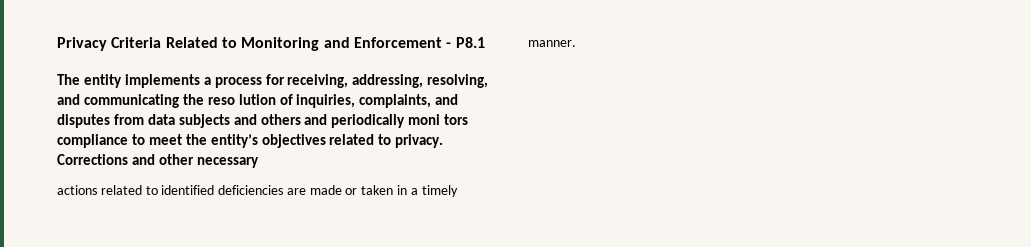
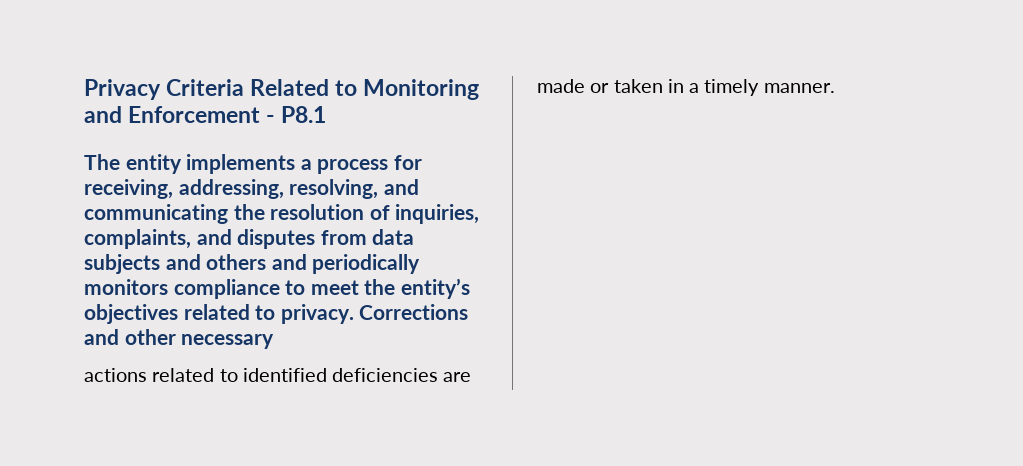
- The entity implements a process for receiving, addressing, resolving, and communicating the reso lution of inquiries, complaints, and disputes from data subjects and others and periodically moni tors compliance to meet the entity’s objectives related to privacy.
+ The entity implements a process for receiving, addressing, resolving, and communicating the resolution of inquiries, complaints, and disputes from data subjects and others and periodically monitors compliance to meet the entity’s objectives related to privacy.

